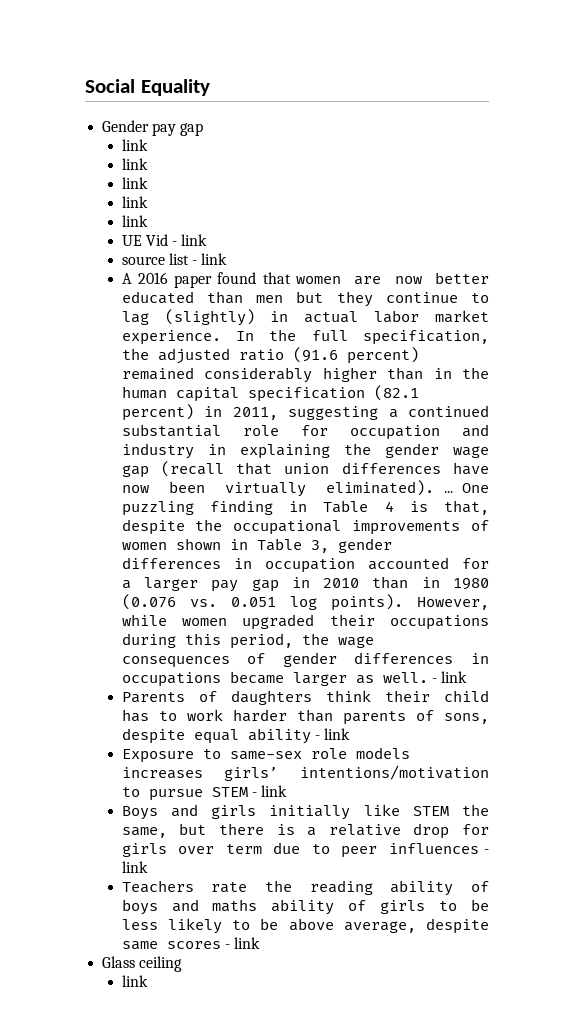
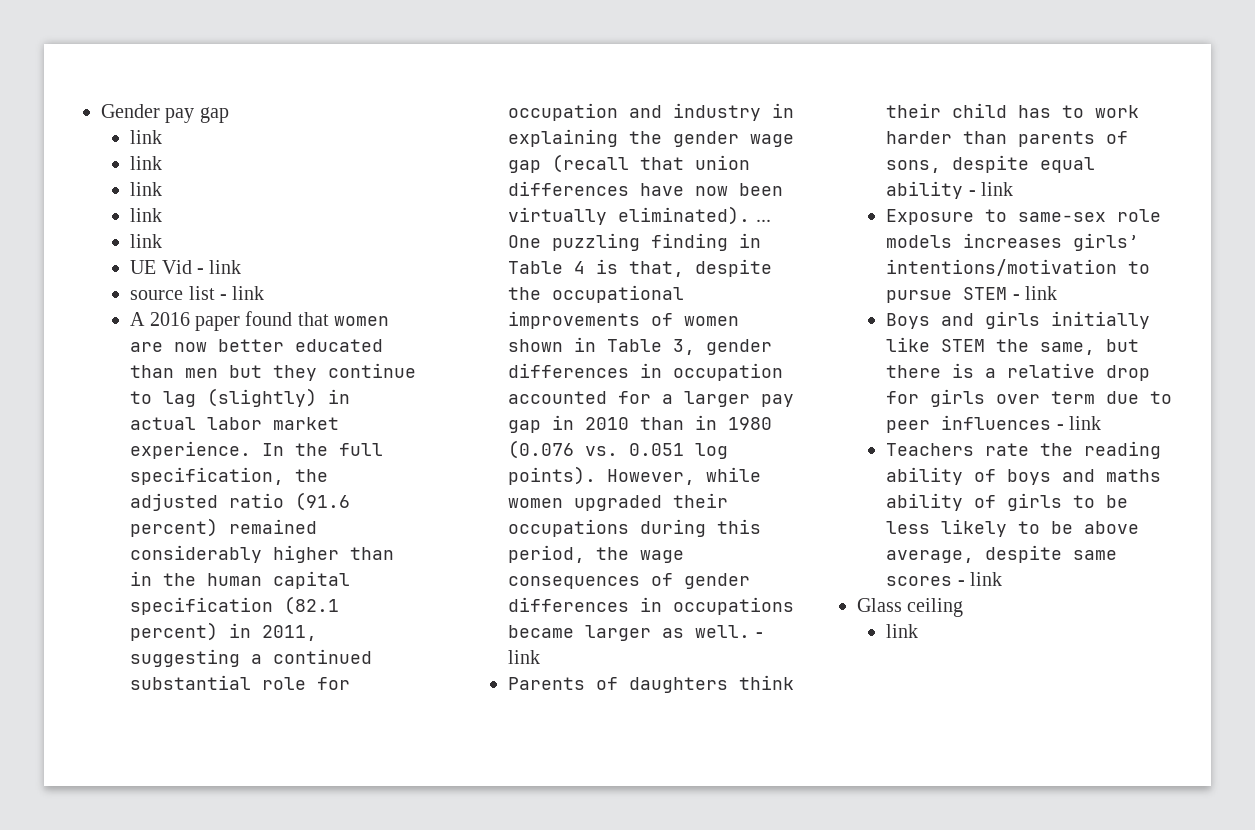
- Social Equality

